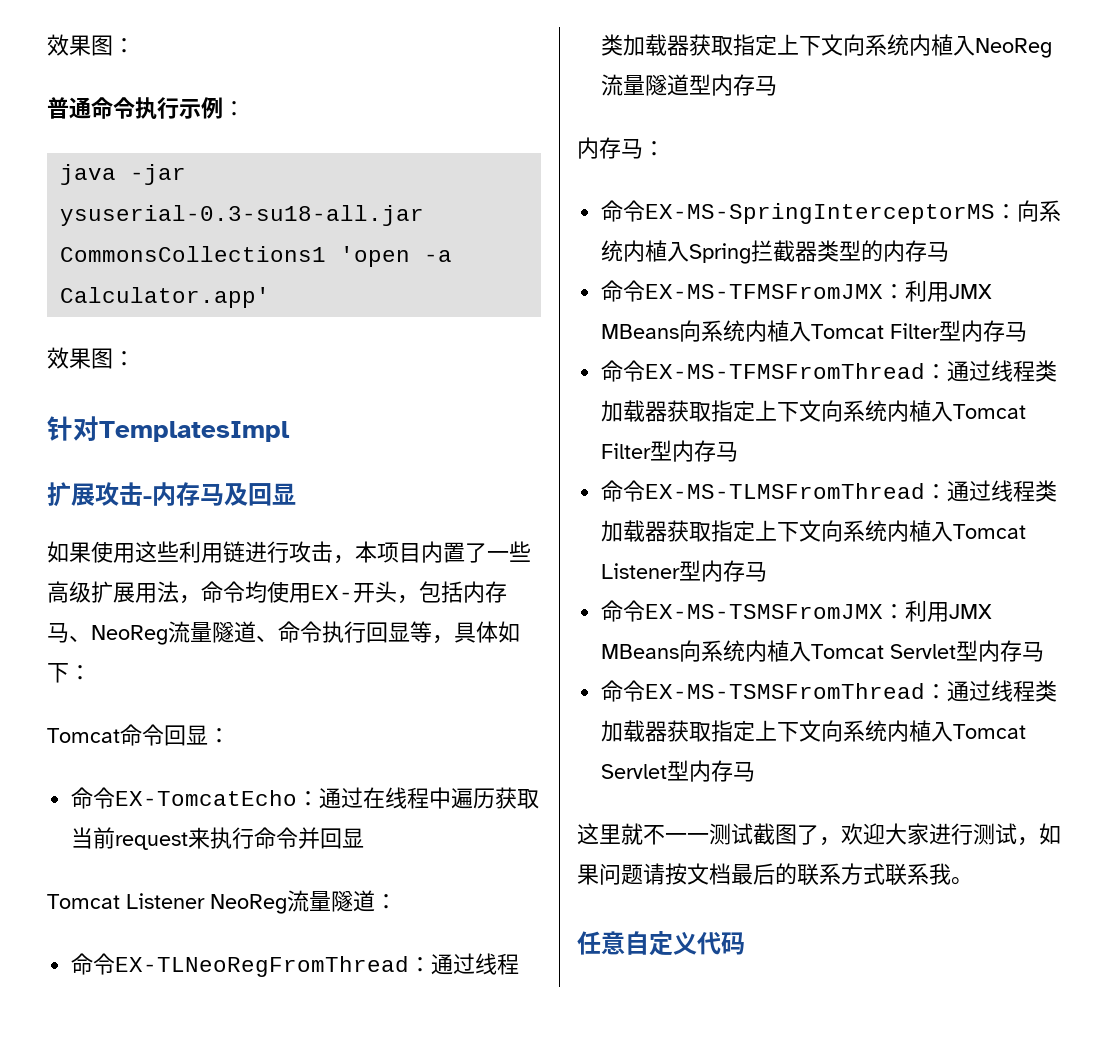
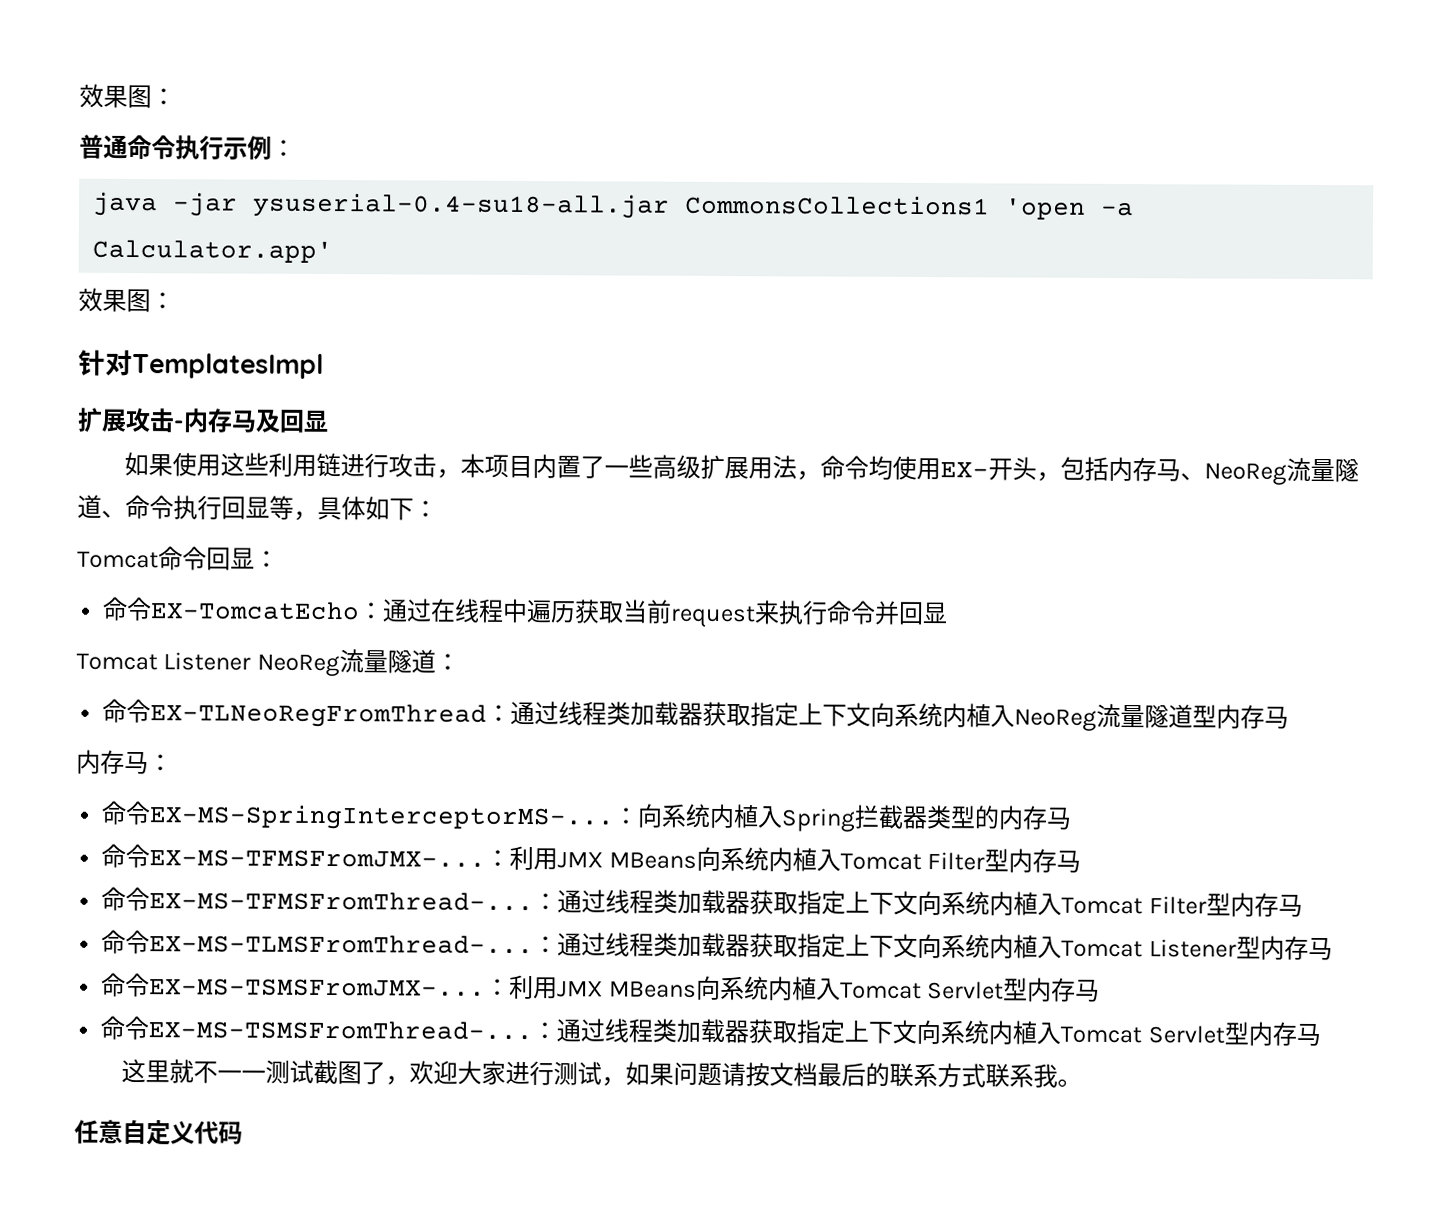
- java -jar ysuserial-0.3-su18-all.jar CommonsCollections1 'open -a Calculator.app'
+ java -jar ysuserial-0.4-su18-all.jar CommonsCollections1 'open -a Calculator.app'
- 命令EX-MS-SpringInterceptorMS：向系统内植入Spring拦截器类型的内存马
+ 命令EX-MS-SpringInterceptorMS-...：向系统内植入Spring拦截器类型的内存马
- 命令EX-MS-TFMSFromJMX：利用JMX MBeans向系统内植入Tomcat Filter型内存马
+ 命令EX-MS-TFMSFromJMX-...：利用JMX MBeans向系统内植入Tomcat Filter型内存马
- 命令EX-MS-TFMSFromThread：通过线程类加载器获取指定上下文向系统内植入Tomcat Filter型内存马
+ 命令EX-MS-TFMSFromThread-...：通过线程类加载器获取指定上下文向系统内植入Tomcat Filter型内存马
- 命令EX-MS-TLMSFromThread：通过线程类加载器获取指定上下文向系统内植入Tomcat Listener型内存马
+ 命令EX-MS-TLMSFromThread-...：通过线程类加载器获取指定上下文向系统内植入Tomcat Listener型内存马
- 命令EX-MS-TSMSFromJMX：利用JMX MBeans向系统内植入Tomcat Servlet型内存马
+ 命令EX-MS-TSMSFromJMX-...：利用JMX MBeans向系统内植入Tomcat Servlet型内存马
- 命令EX-MS-TSMSFromThread：通过线程类加载器获取指定上下文向系统内植入Tomcat Servlet型内存马
+ 命令EX-MS-TSMSFromThread-...：通过线程类加载器获取指定上下文向系统内植入Tomcat Servlet型内存马

